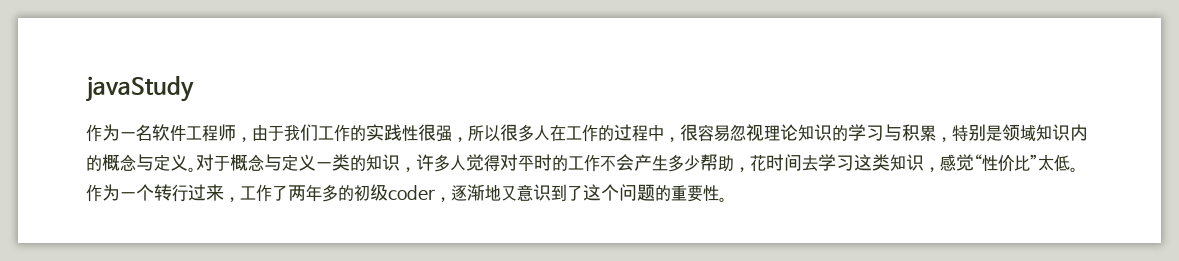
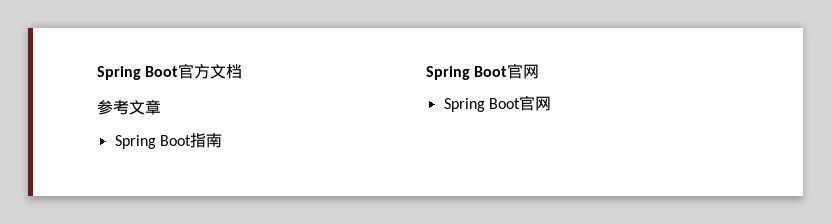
- javaStudy
- 作为一名软件工程师，由于我们工作的实践性很强，所以很多人在工作的过程中，很容易忽视理论知识的学习与积累，特别是领域知识内的概念与定义。对于概念与定义一类的知识，许多人觉得对平时的工作不会产生多少帮助，花时间去学习这类知识，感觉“性价比”太低。作为一个转行过来，工作了两年多的初级coder，逐渐地又意识到了这个问题的重要性。
+ Spring Boot官方文档
+ 参考文章
+ Spring Boot指南
+ Spring Boot官网
+ Spring Boot官网

